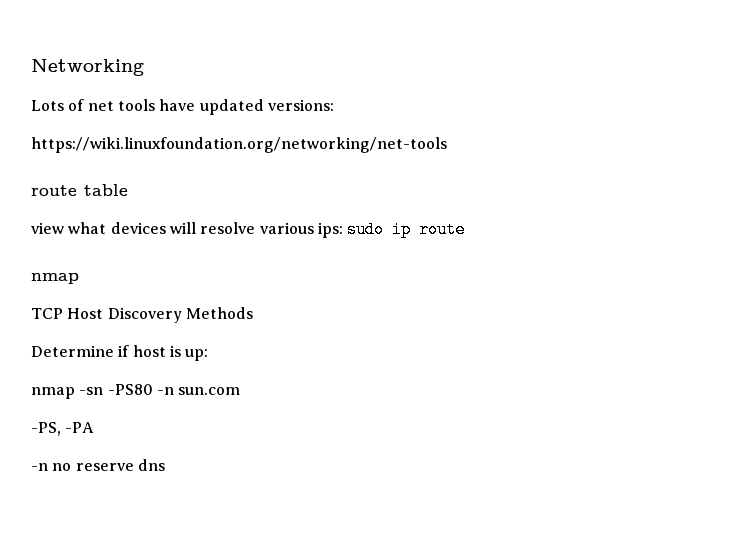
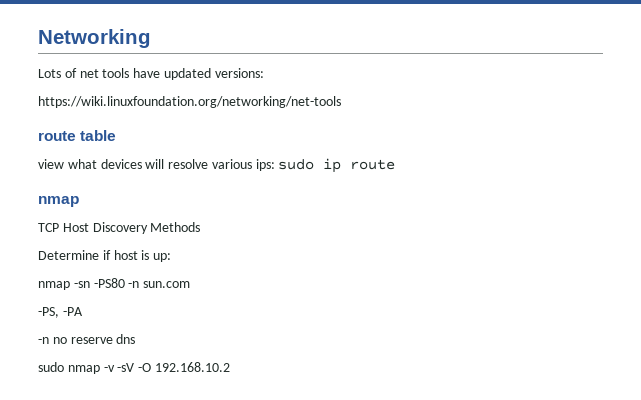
+ sudo nmap -v -sV -O 192.168.10.2

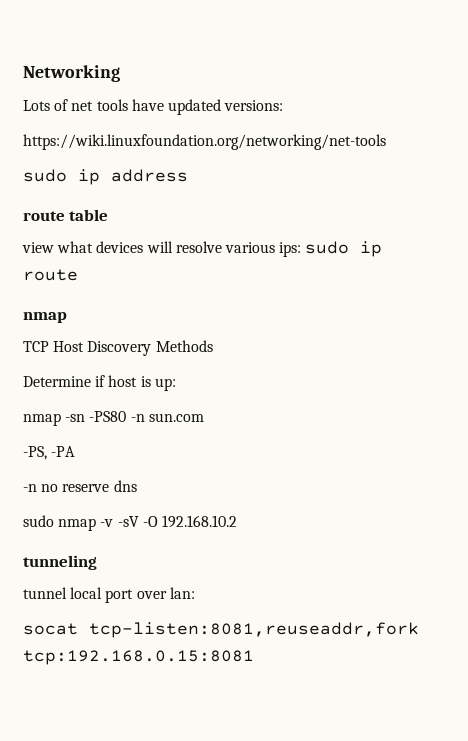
+ sudo ip address
+ tunneling
+ tunnel local port over lan:
+ socat tcp-listen:8081,reuseaddr,fork tcp:192.168.0.15:8081

